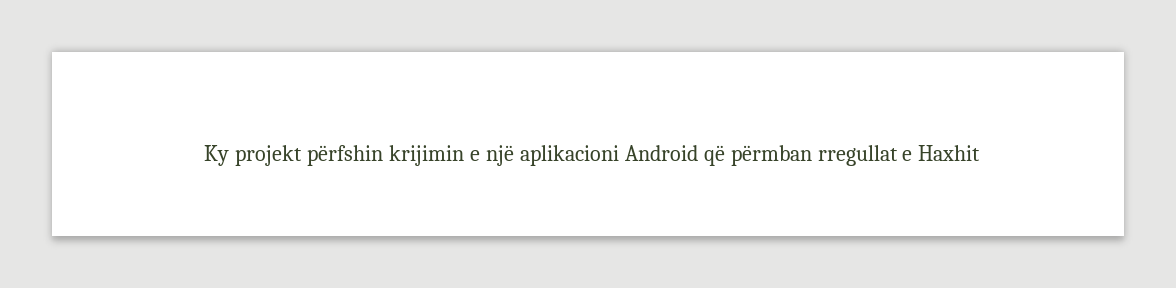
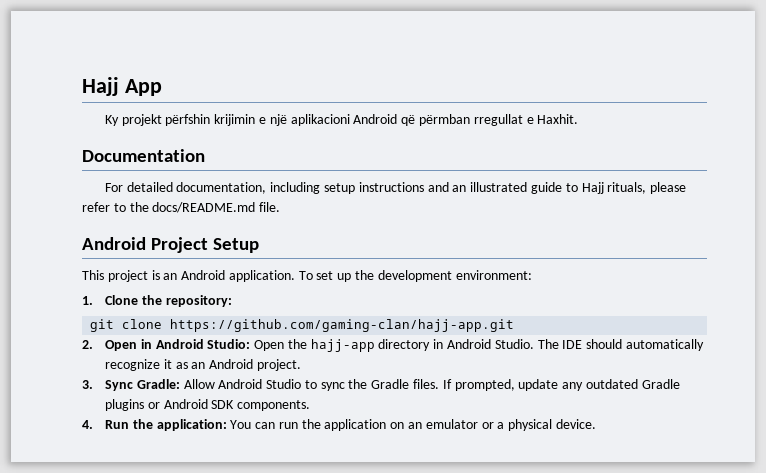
+ Hajj App
- Ky projekt përfshin krijimin e një aplikacioni Android që përmban rregullat e Haxhit
+ Ky projekt përfshin krijimin e një aplikacioni Android që përmban rregullat e Haxhit.
+ Documentation
+ For detailed documentation, including setup instructions and an illustrated guide to Hajj rituals, please refer to the docs/README.md file.
+ Android Project Setup
+ This project is an Android application. To set up the development environment:
+ 1. Clone the repository:
+ git clone https://github.com/gaming-clan/hajj-app.git
+ 2. Open in Android Studio: Open the hajj-app directory in Android Studio. The IDE should automatically recognize it as an Android project.
+ 3. Sync Gradle: Allow Android Studio to sync the Gradle files. If prompted, update any outdated Gradle plugins or Android SDK components.
+ 4. Run the application: You can run the application on an emulator or a physical device.

